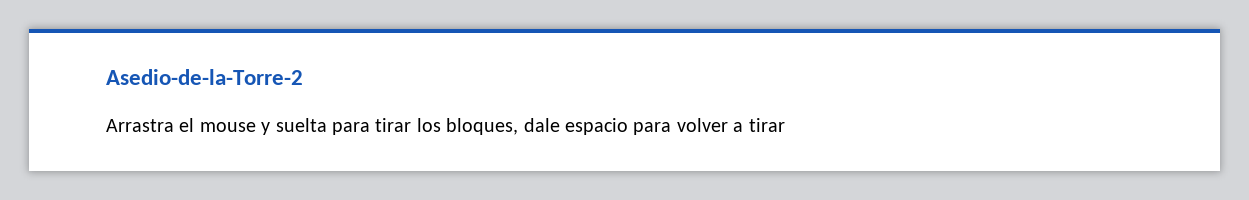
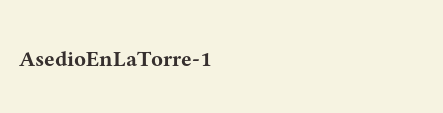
- Asedio-de-la-Torre-2
- Arrastra el mouse y suelta para tirar los bloques, dale espacio para volver a tirar
+ AsedioEnLaTorre-1

